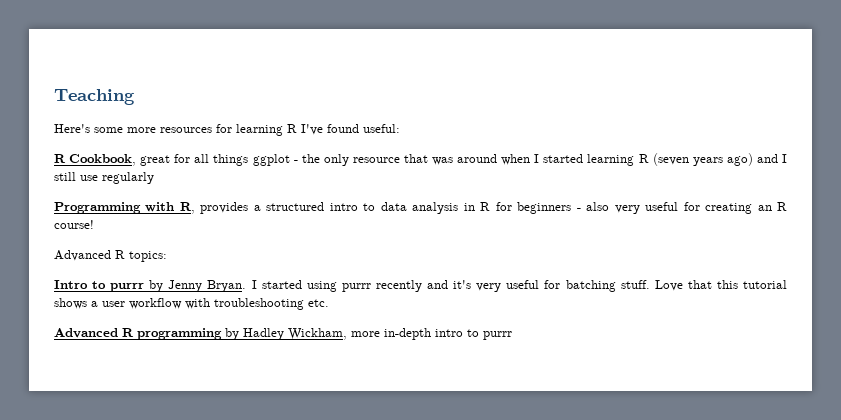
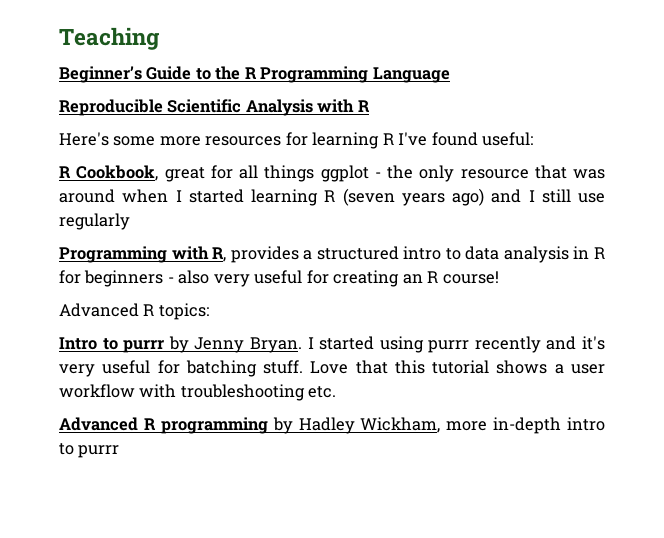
+ Beginner’s Guide to the R Programming Language
+ Reproducible Scientific Analysis with R

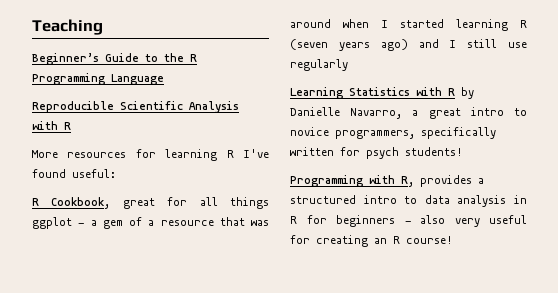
- Here's some more resources for learning R I've found useful:
+ More resources for learning R I've found useful:
- R Cookbook, great for all things ggplot - the only resource that was around when I started learning R (seven years ago) and I still use regularly
+ R Cookbook, great for all things ggplot - a gem of a resource that was around when I started learning R (seven years ago) and I still use regularly
+ Learning Statistics with R by Danielle Navarro, a great intro to novice programmers, specifically written for psych students!
- Advanced R topics:
- Intro to purrr by Jenny Bryan. I started using purrr recently and it's very useful for batching stuff. Love that this tutorial shows a user workflow with troubleshooting etc.
- Advanced R programming by Hadley Wickham, more in-depth intro to purrr

